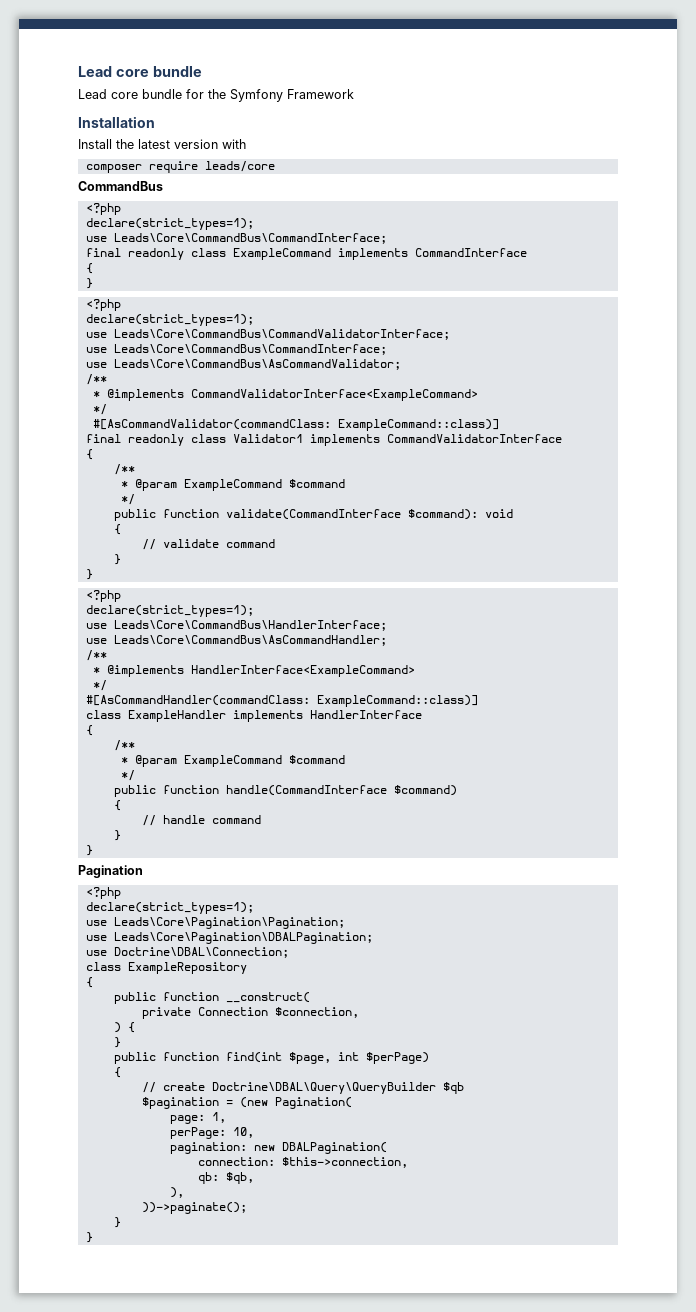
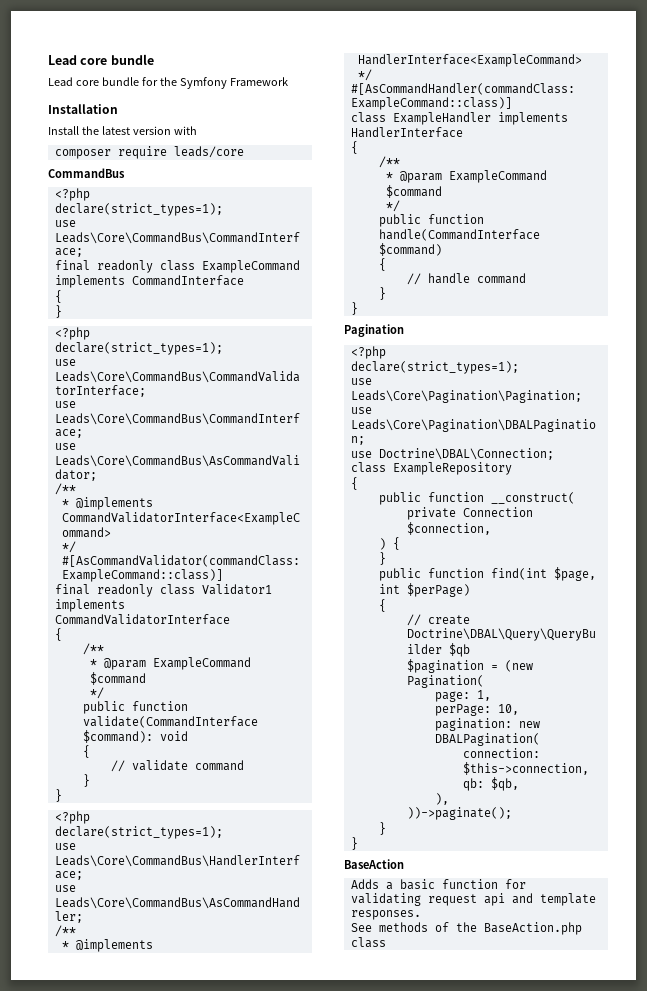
+ BaseAction
+ Adds a basic function for validating request api and template responses.
+ See methods of the BaseAction.php class

